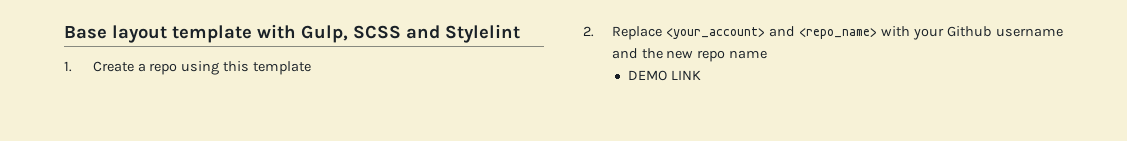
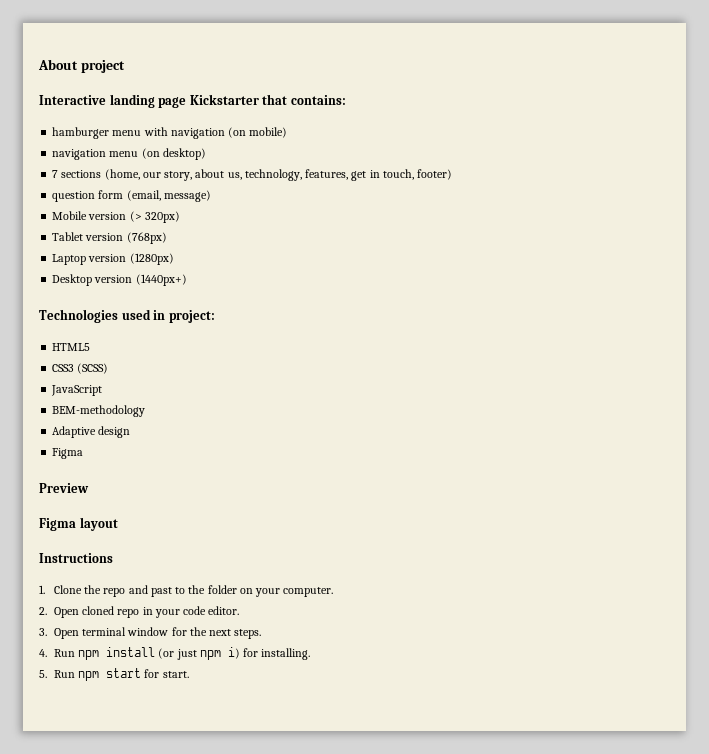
- Base layout template with Gulp, SCSS and Stylelint
- 1. Create a repo using this template
- 2. Replace <your_account> and <repo_name> with your Github username and the new repo name
- DEMO LINK
+ About project
+ Interactive landing page Kickstarter that contains:
+ hamburger menu with navigation (on mobile)
+ navigation menu (on desktop)
+ 7 sections (home, our story, about us, technology, features, get in touch, footer)
+ question form (email, message)
+ Mobile version (> 320px)
+ Tablet version (768px)
+ Laptop version (1280px)
+ Desktop version (1440px+)
+ Technologies used in project:
+ HTML5
+ CSS3 (SCSS)
+ JavaScript
+ BEM-methodology
+ Adaptive design
+ Figma
+ Preview
+ Figma layout
+ Instructions
+ 1. Clone the repo and past to the folder on your computer.
+ 2. Open cloned repo in your code editor.
+ 3. Open terminal window for the next steps.
+ 4. Run npm install (or just npm i) for installing.
+ 5. Run npm start for start.

